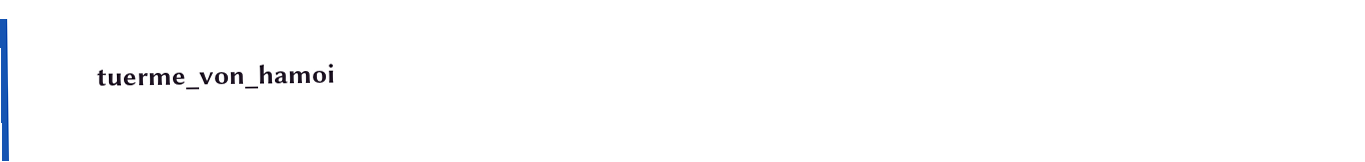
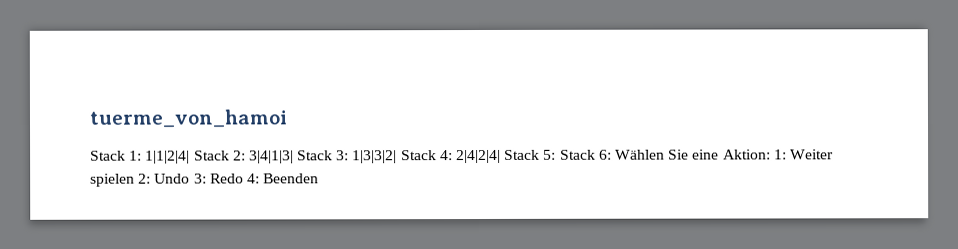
+ Stack 1: 1|1|2|4| Stack 2: 3|4|1|3| Stack 3: 1|3|3|2| Stack 4: 2|4|2|4| Stack 5: Stack 6: Wählen Sie eine Aktion: 1: Weiter spielen 2: Undo 3: Redo 4: Beenden

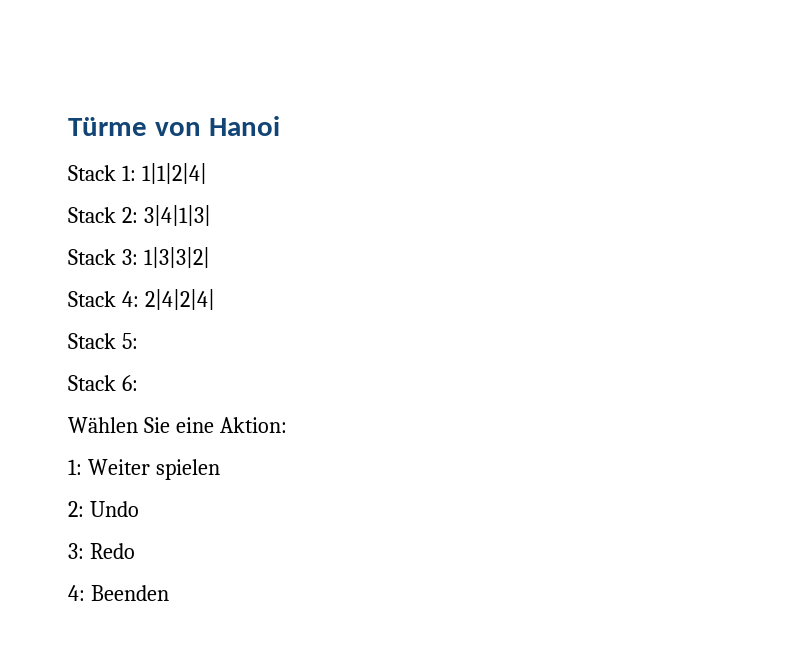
- tuerme_von_hamoi
+ Türme von Hanoi
- Stack 1: 1|1|2|4| Stack 2: 3|4|1|3| Stack 3: 1|3|3|2| Stack 4: 2|4|2|4| Stack 5: Stack 6: Wählen Sie eine Aktion: 1: Weiter spielen 2: Undo 3: Redo 4: Beenden
+ Stack 1: 1|1|2|4|
+ Stack 2: 3|4|1|3|
+ Stack 3: 1|3|3|2|
+ Stack 4: 2|4|2|4|
+ Stack 5:
+ Stack 6:
+ Wählen Sie eine Aktion:
+ 1: Weiter spielen
+ 2: Undo
+ 3: Redo
+ 4: Beenden

